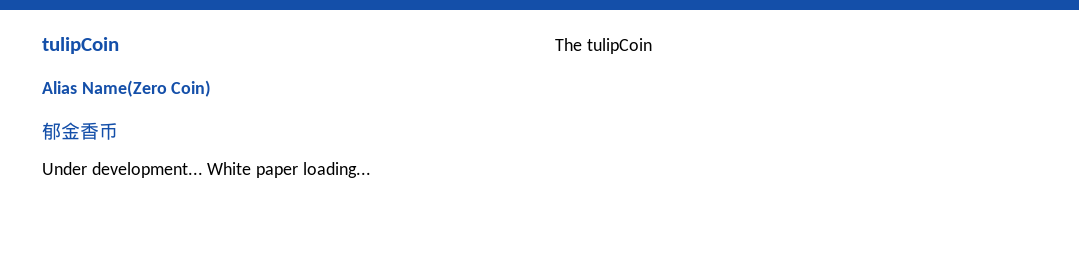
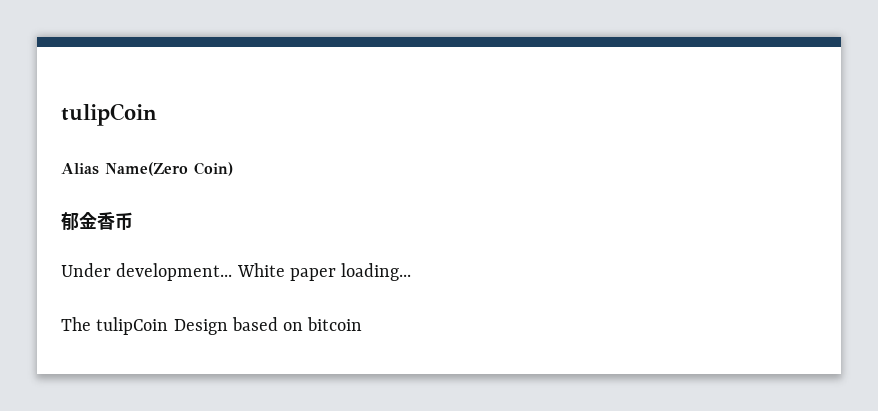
- The tulipCoin
+ The tulipCoin Design based on bitcoin

